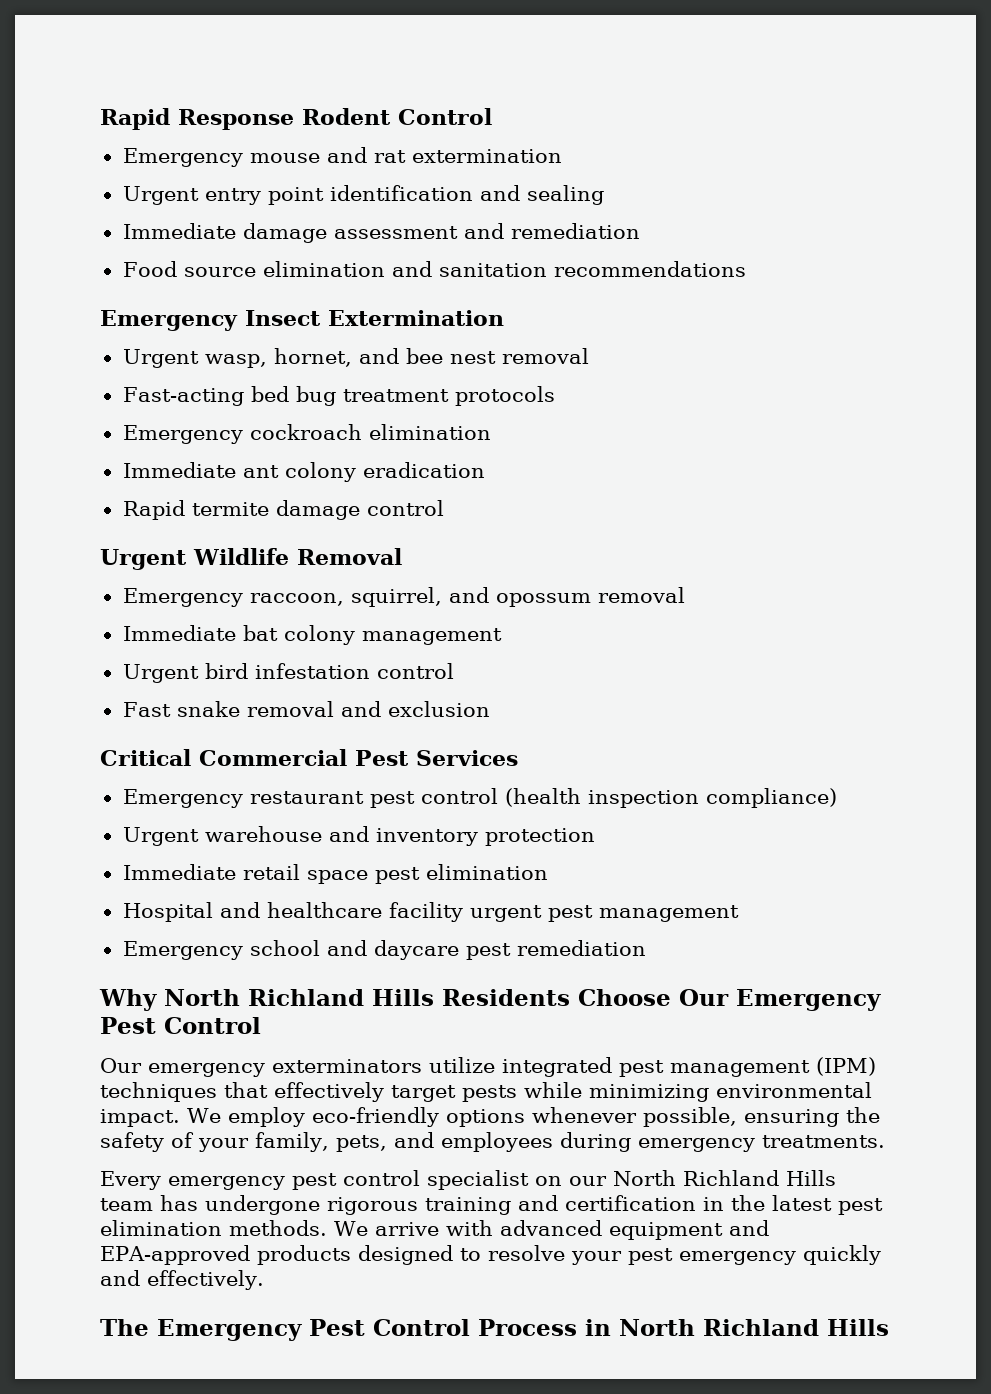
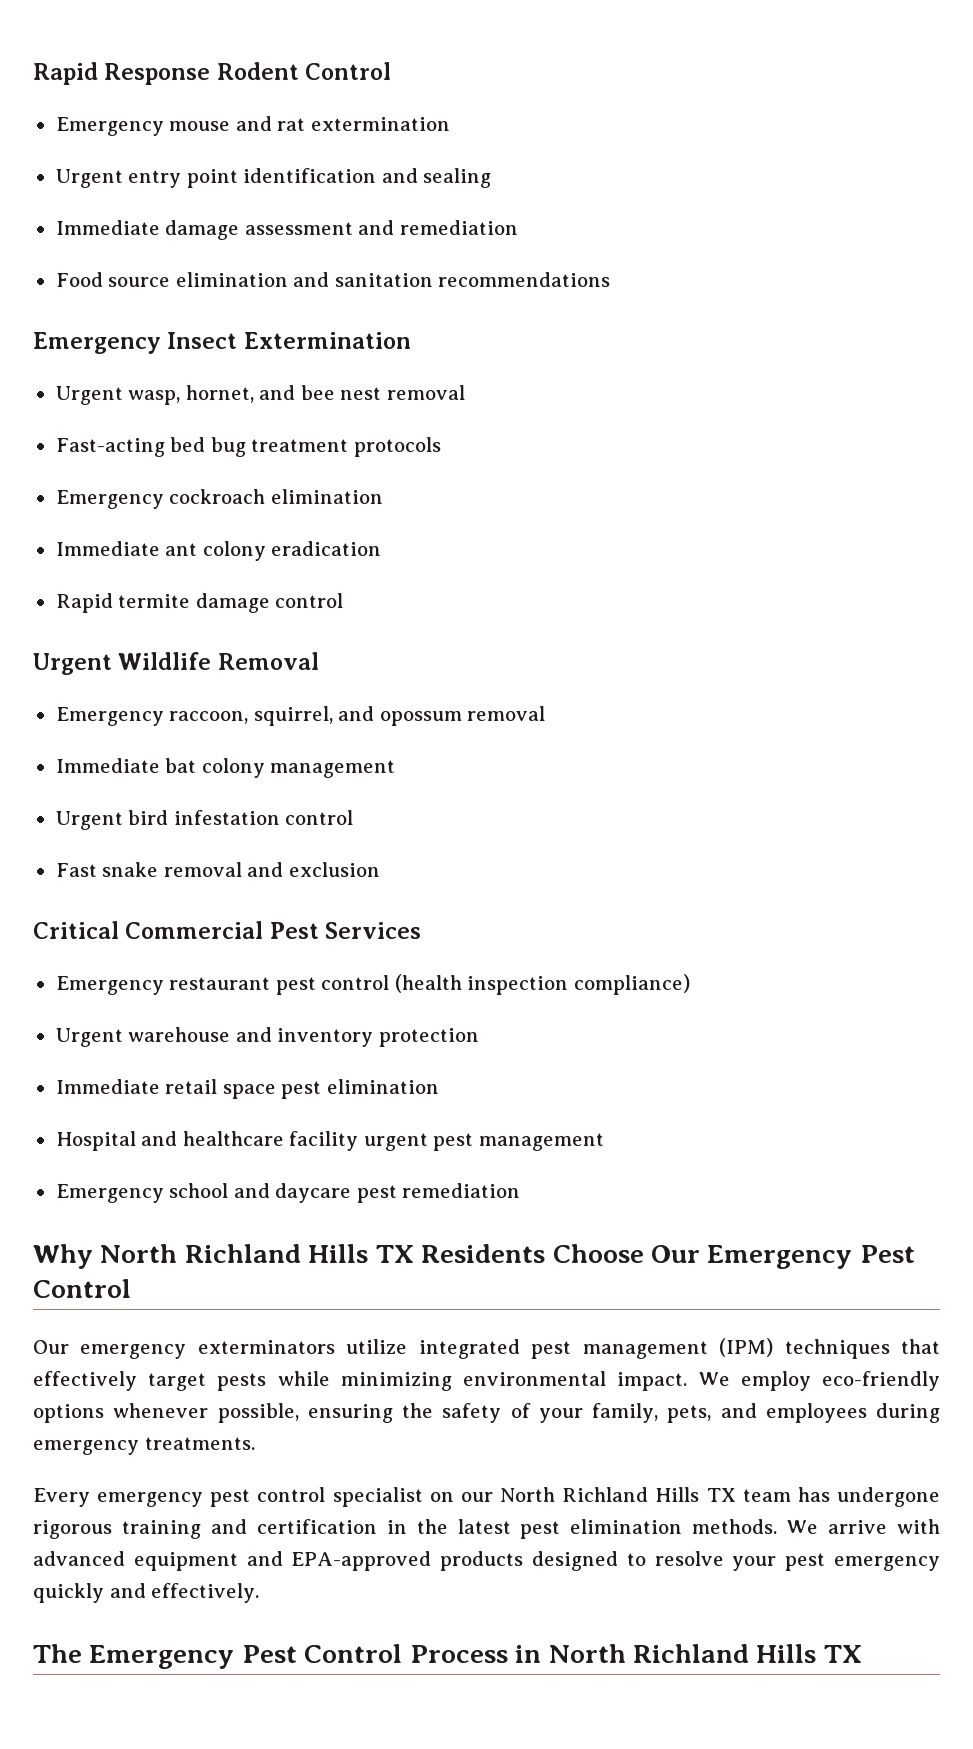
- Why North Richland Hills Residents Choose Our Emergency Pest Control
+ Why North Richland Hills TX Residents Choose Our Emergency Pest Control
- Every emergency pest control specialist on our North Richland Hills team has undergone rigorous training and certification in the latest pest elimination methods.
+ Every emergency pest control specialist on our North Richland Hills TX team has undergone rigorous training and certification in the latest pest elimination methods.
- The Emergency Pest Control Process in North Richland Hills
+ The Emergency Pest Control Process in North Richland Hills TX

